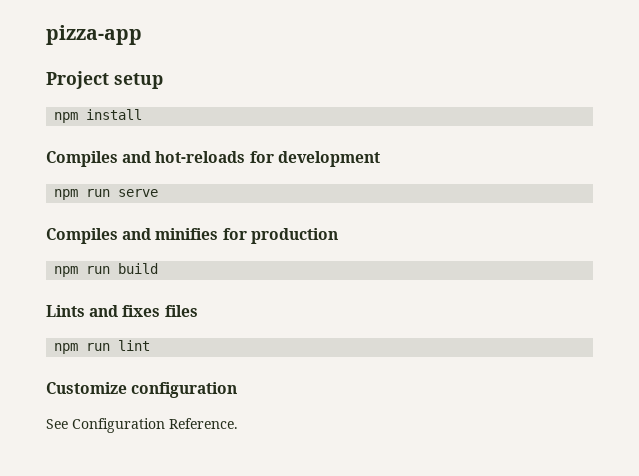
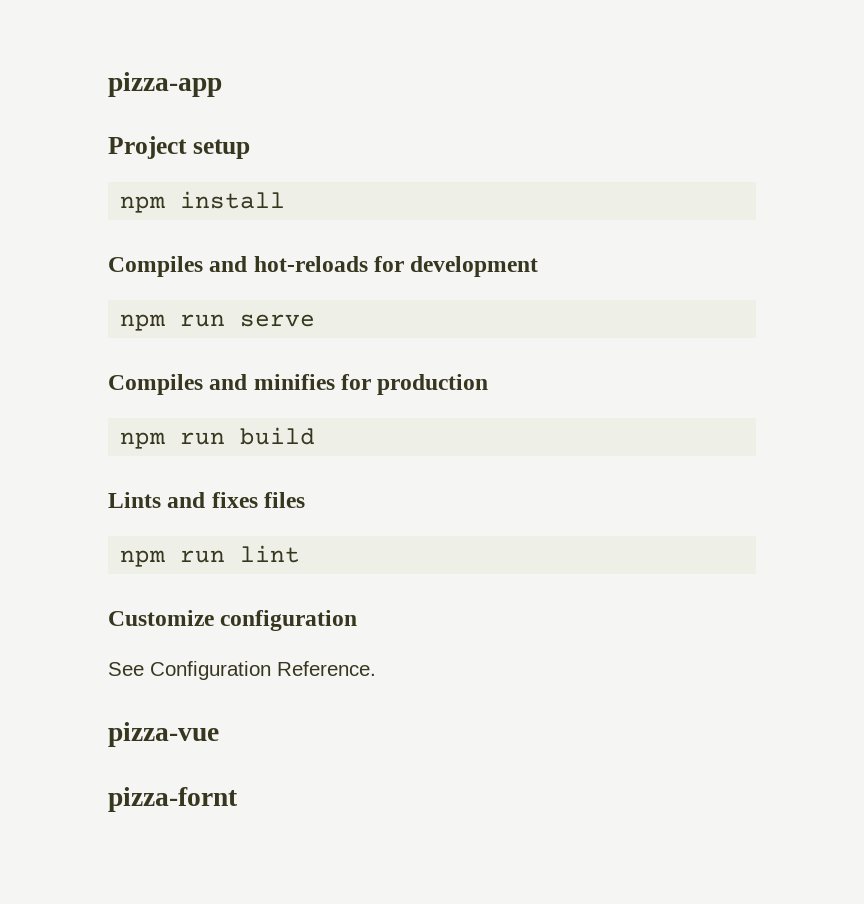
+ pizza-vue
+ pizza-fornt

